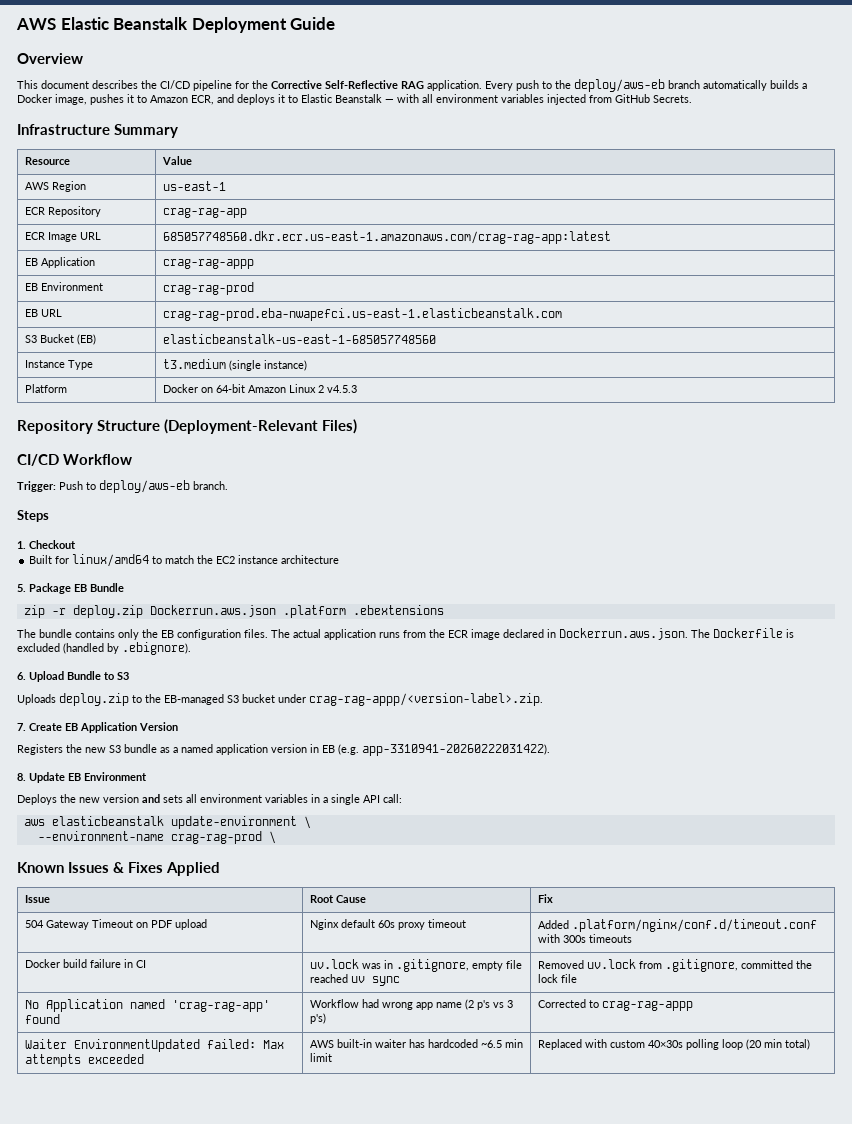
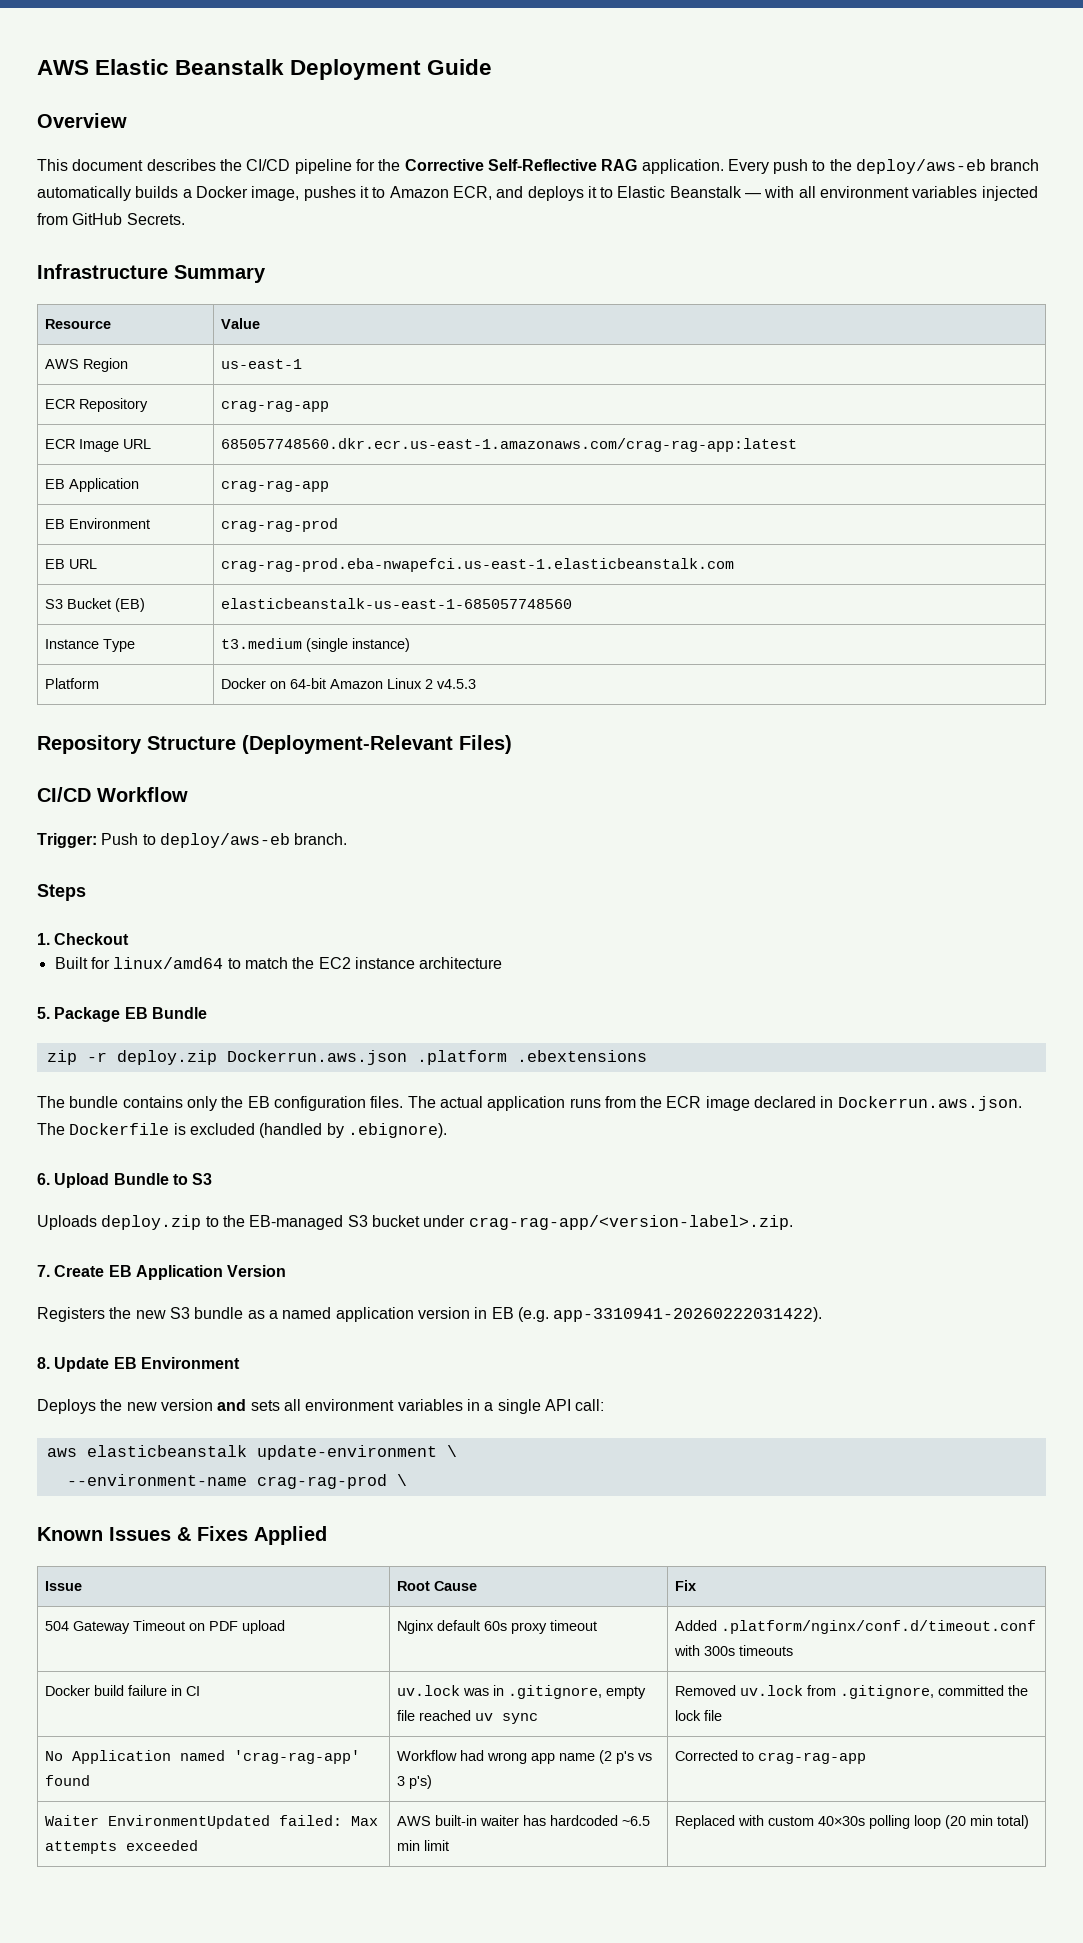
- EB Application | crag-rag-appp
+ EB Application | crag-rag-app
- Uploads deploy.zip to the EB-managed S3 bucket under crag-rag-appp/<version-label>.zip.
+ Uploads deploy.zip to the EB-managed S3 bucket under crag-rag-app/<version-label>.zip.
- No Application named 'crag-rag-app' found | Workflow had wrong app name (2 p's vs 3 p's) | Corrected to crag-rag-appp
+ No Application named 'crag-rag-app' found | Workflow had wrong app name (2 p's vs 3 p's) | Corrected to crag-rag-app

